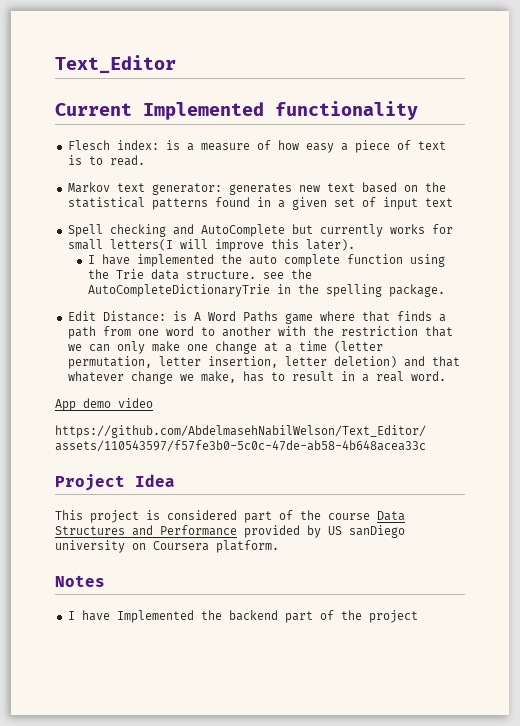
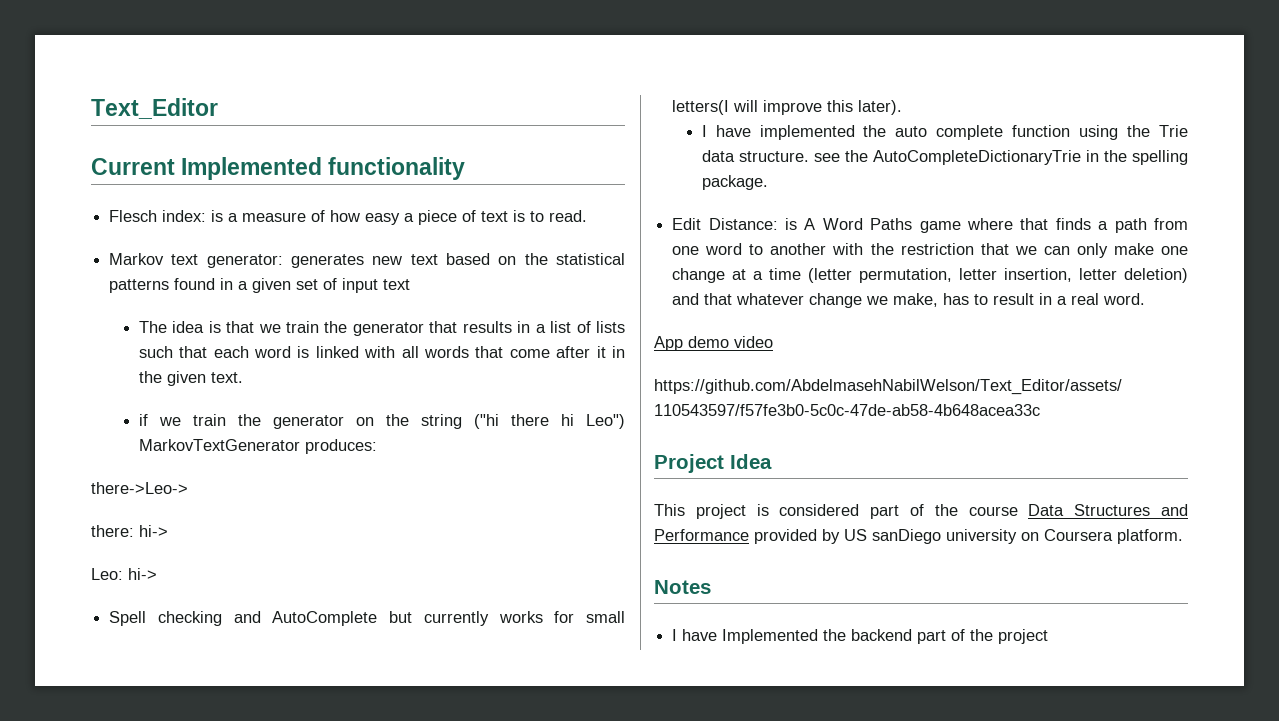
+ The idea is that we train the generator that results in a list of lists such that each word is linked with all words that come after it in the given text.
+ if we train the generator on the string ("hi there hi Leo") MarkovTextGenerator produces:
+ there->Leo->
+ there: hi->
+ Leo: hi->

